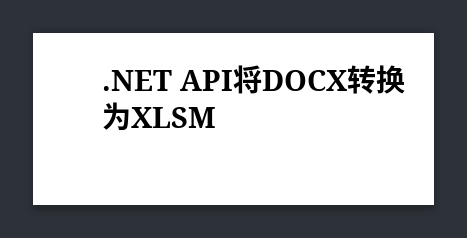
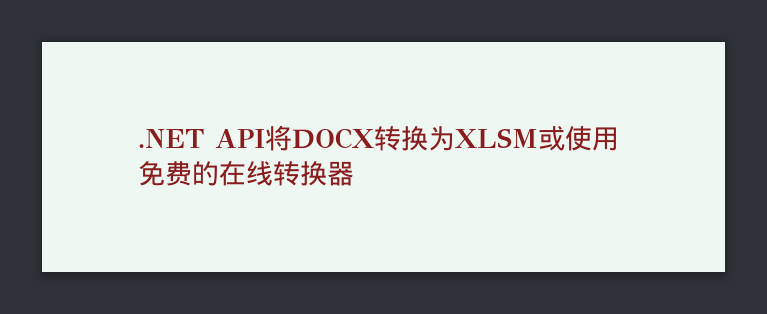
- .NET API将DOCX转换为XLSM
+ .NET API将DOCX转换为XLSM或使用免费的在线转换器

